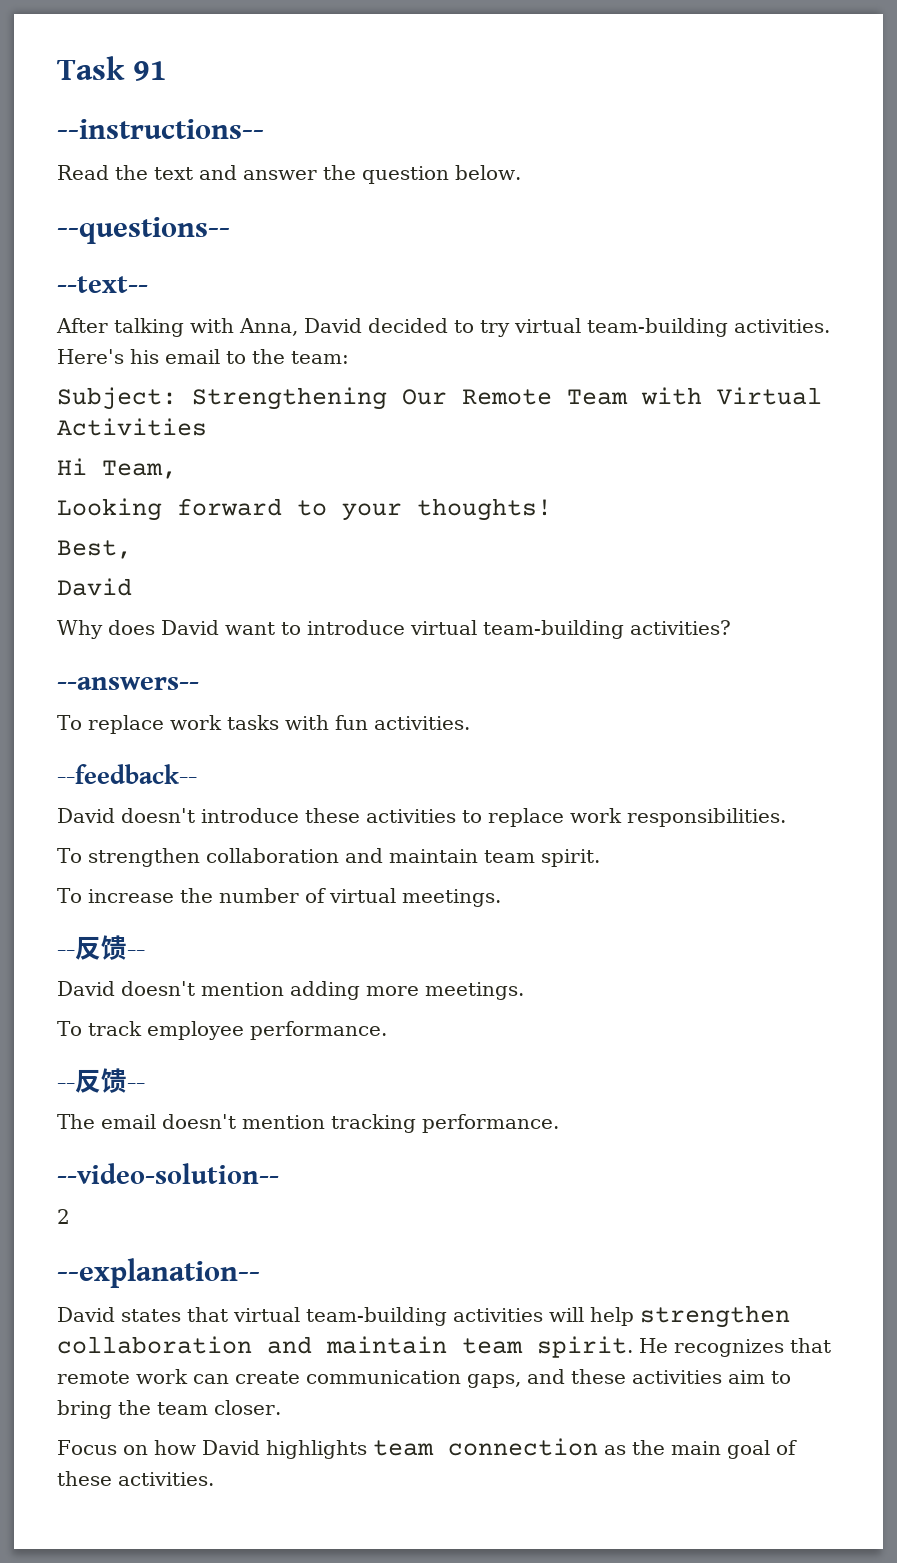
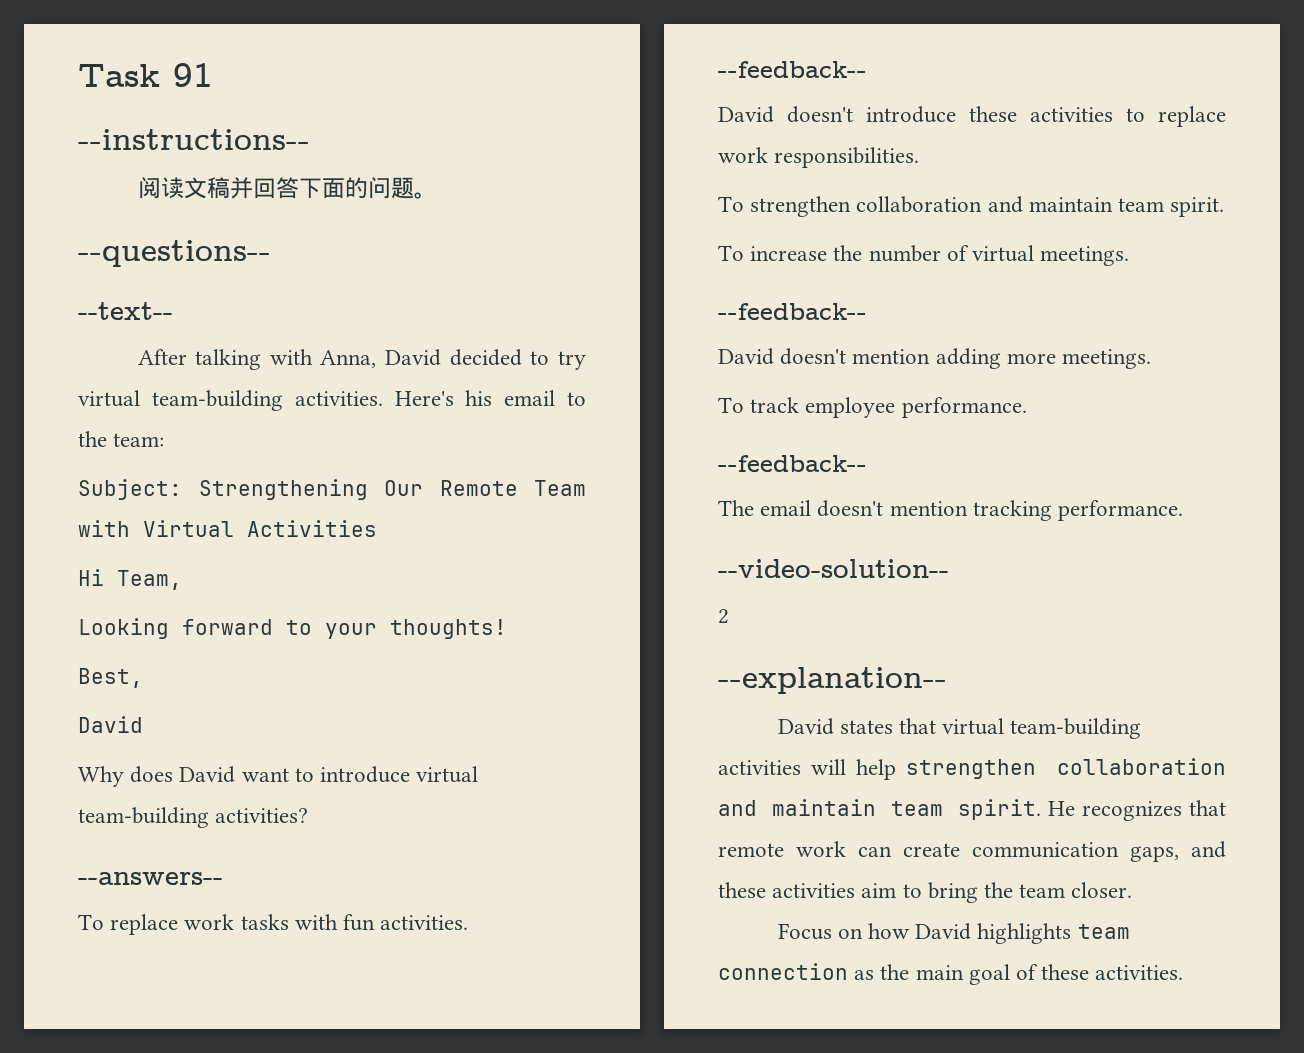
- Read the text and answer the question below.
+ 阅读文稿并回答下面的问题。
  To increase the number of virtual meetings.
- --反馈--
+ --feedback--
  To track employee performance.
- --反馈--
+ --feedback--

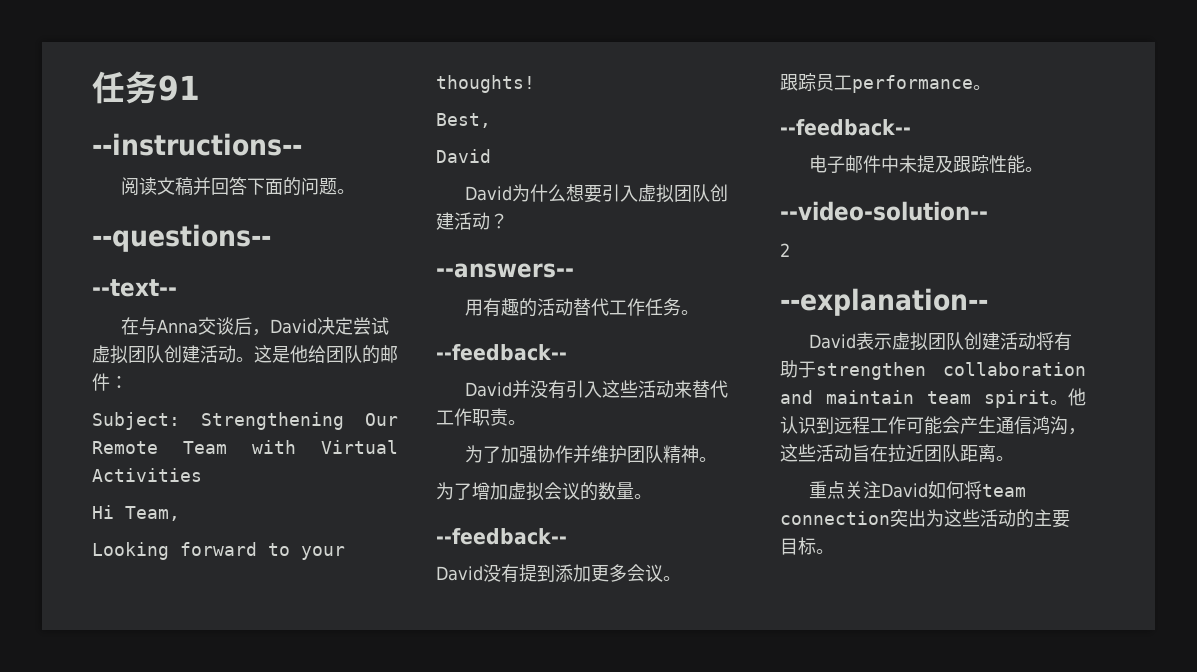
- Task 91
+ 任务91
- After talking with Anna, David decided to try virtual team-building activities. Here's his email to the team:
+ 在与Anna交谈后，David决定尝试虚拟团队创建活动。这是他给团队的邮件：
- Why does David want to introduce virtual team-building activities?
+ David为什么想要引入虚拟团队创建活动？
  --answers--
- To replace work tasks with fun activities.
+ 用有趣的活动替代工作任务。
  --feedback--
- David doesn't introduce these activities to replace work responsibilities.
- To strengthen collaboration and maintain team spirit.
- To increase the number of virtual meetings.
+ David并没有引入这些活动来替代工作职责。
+ 为了加强协作并维护团队精神。
+ 为了增加虚拟会议的数量。
  --feedback--
- David doesn't mention adding more meetings.
- To track employee performance.
+ David没有提到添加更多会议。
+ 跟踪员工performance。
  --feedback--
- The email doesn't mention tracking performance.
+ 电子邮件中未提及跟踪性能。
  --video-solution--
  2
  --explanation--
- David states that virtual team-building activities will help strengthen collaboration and maintain team spirit. He recognizes that remote work can create communication gaps, and these activities aim to bring the team closer.
- Focus on how David highlights team connection as the main goal of these activities.
+ David表示虚拟团队创建活动将有助于strengthen collaboration and maintain team spirit。他认识到远程工作可能会产生通信鸿沟，这些活动旨在拉近团队距离。
+ 重点关注David如何将team connection突出为这些活动的主要目标。

